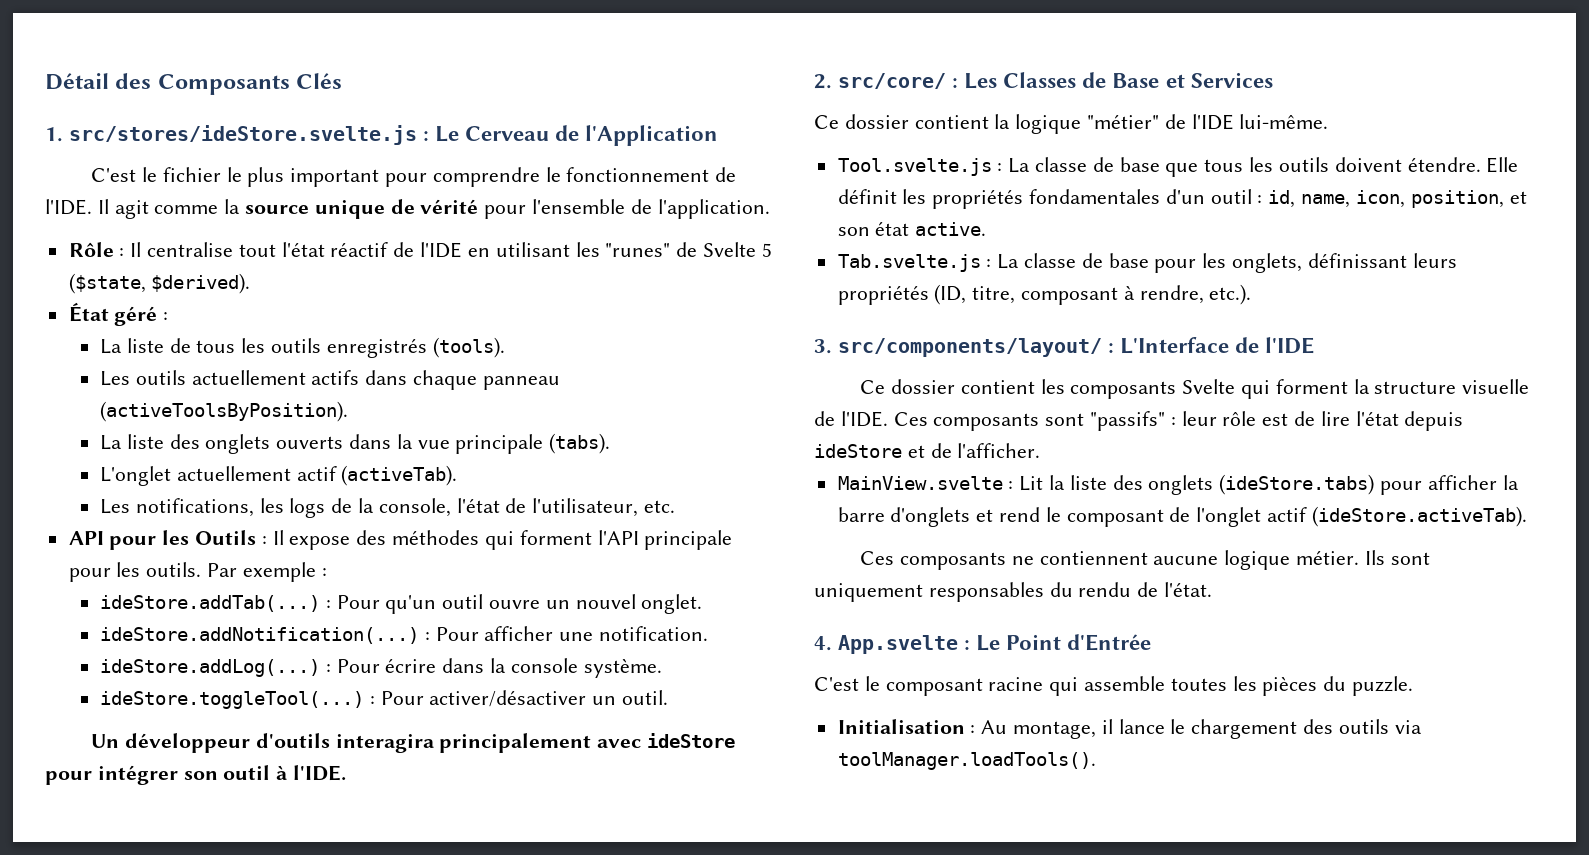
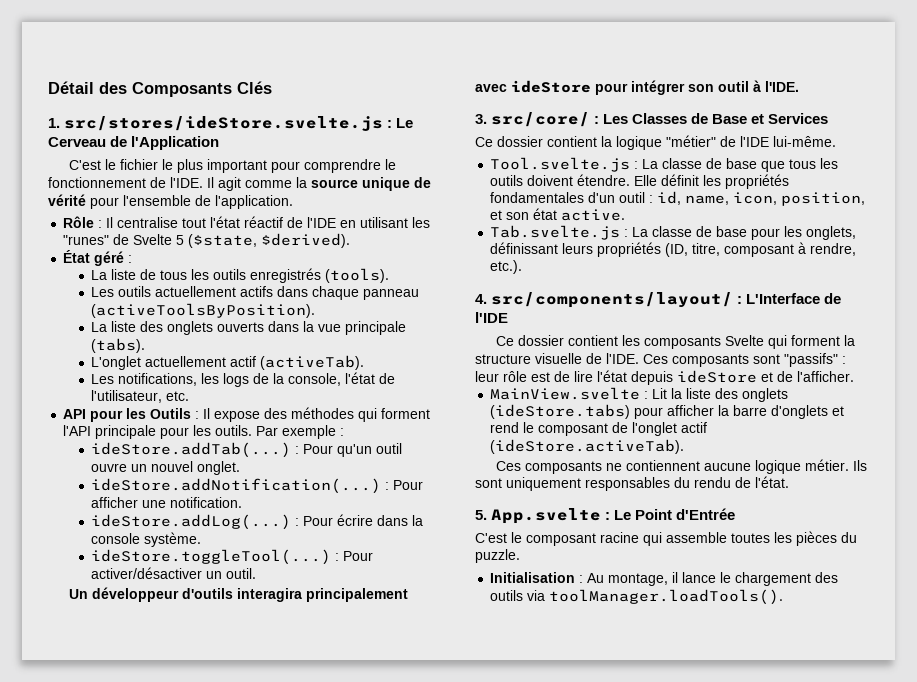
- 2. src/core/ : Les Classes de Base et Services
+ 3. src/core/ : Les Classes de Base et Services
- 3. src/components/layout/ : L'Interface de l'IDE
+ 4. src/components/layout/ : L'Interface de l'IDE
- 4. App.svelte : Le Point d'Entrée
+ 5. App.svelte : Le Point d'Entrée

